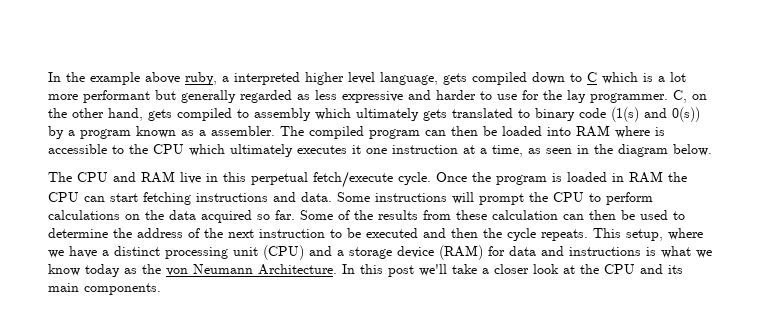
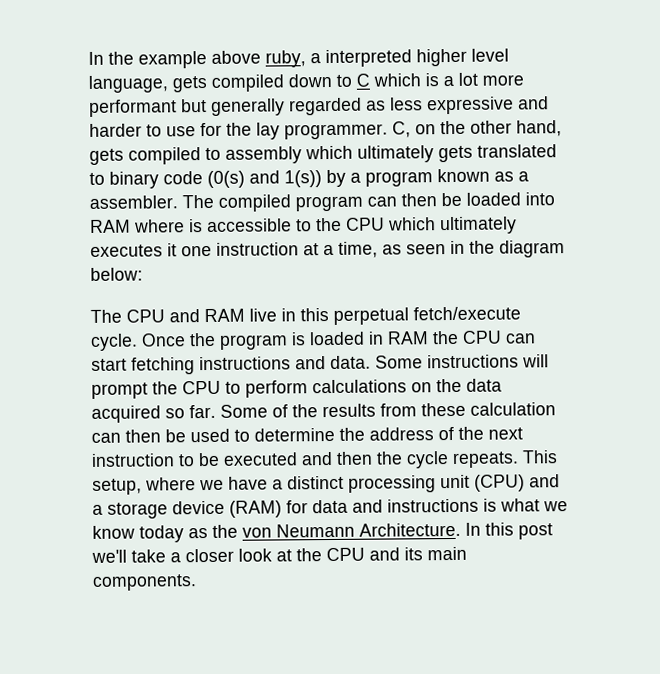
- C, on the other hand, gets compiled to assembly which ultimately gets translated to binary code (1(s) and 0(s)) by a program known as a assembler.
+ C, on the other hand, gets compiled to assembly which ultimately gets translated to binary code (0(s) and 1(s)) by a program known as a assembler.
- The compiled program can then be loaded into RAM where is accessible to the CPU which ultimately executes it one instruction at a time, as seen in the diagram below.
+ The compiled program can then be loaded into RAM where is accessible to the CPU which ultimately executes it one instruction at a time, as seen in the diagram below:

